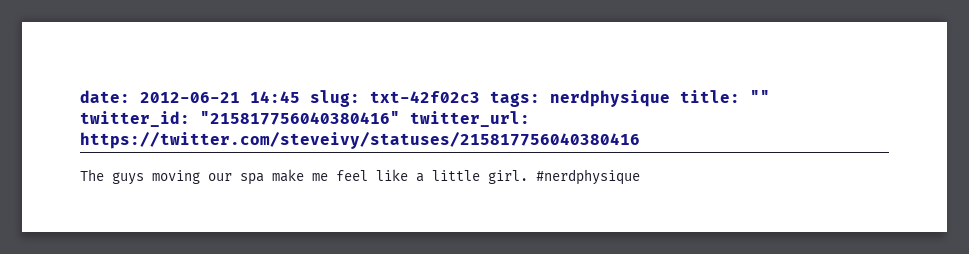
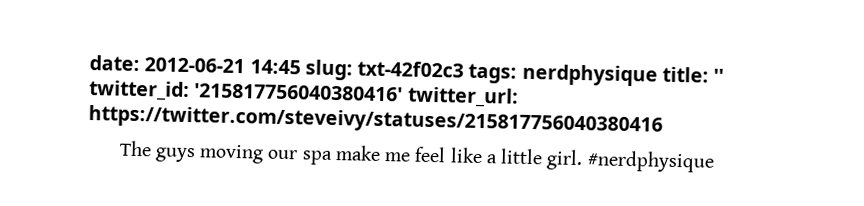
- date: 2012-06-21 14:45 slug: txt-42f02c3 tags: nerdphysique title: "" twitter_id: "215817756040380416" twitter_url: https://twitter.com/steveivy/statuses/215817756040380416
+ date: 2012-06-21 14:45 slug: txt-42f02c3 tags: nerdphysique title: '' twitter_id: '215817756040380416' twitter_url: https://twitter.com/steveivy/statuses/215817756040380416

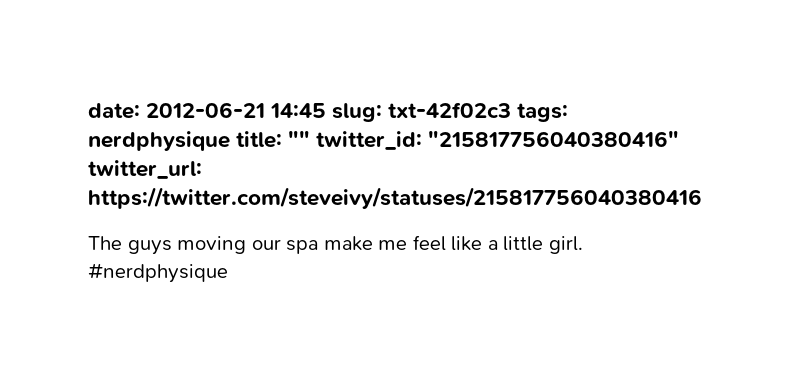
- date: 2012-06-21 14:45 slug: txt-42f02c3 tags: nerdphysique title: '' twitter_id: '215817756040380416' twitter_url: https://twitter.com/steveivy/statuses/215817756040380416
+ date: 2012-06-21 14:45 slug: txt-42f02c3 tags: nerdphysique title: "" twitter_id: "215817756040380416" twitter_url: https://twitter.com/steveivy/statuses/215817756040380416

